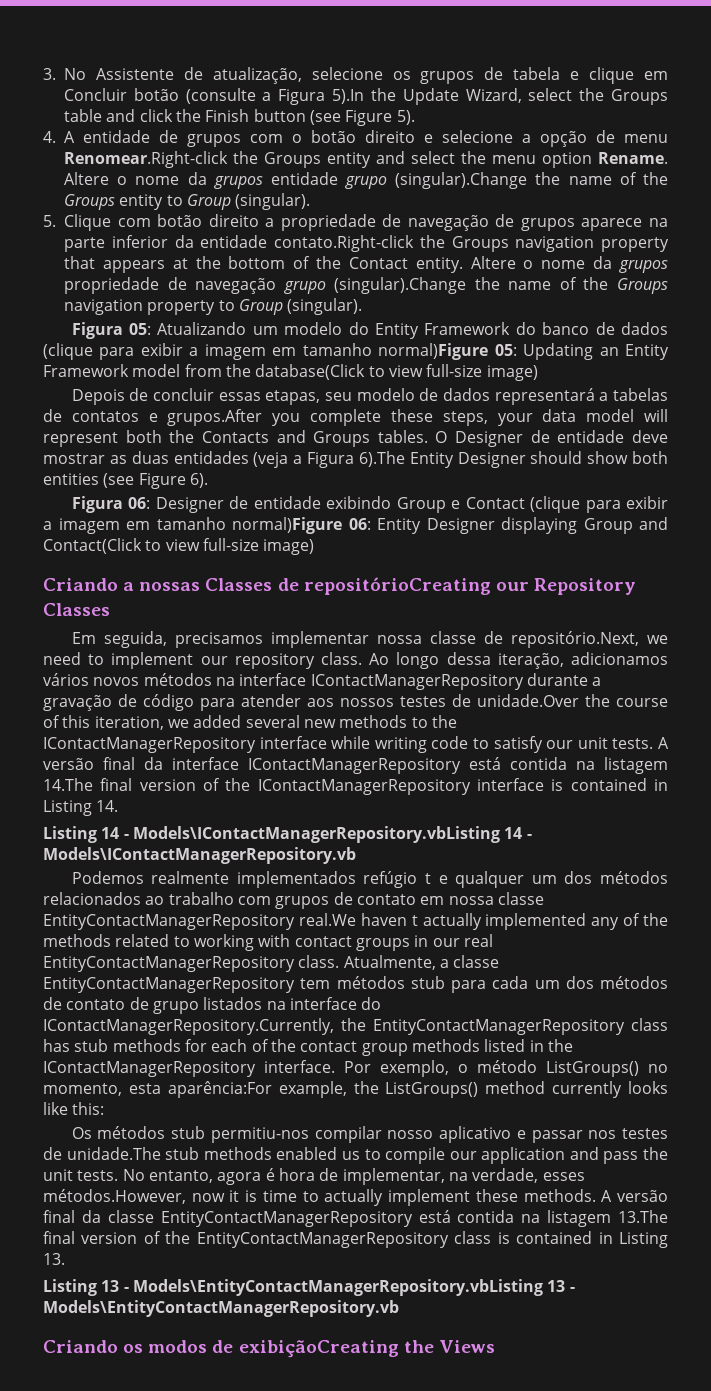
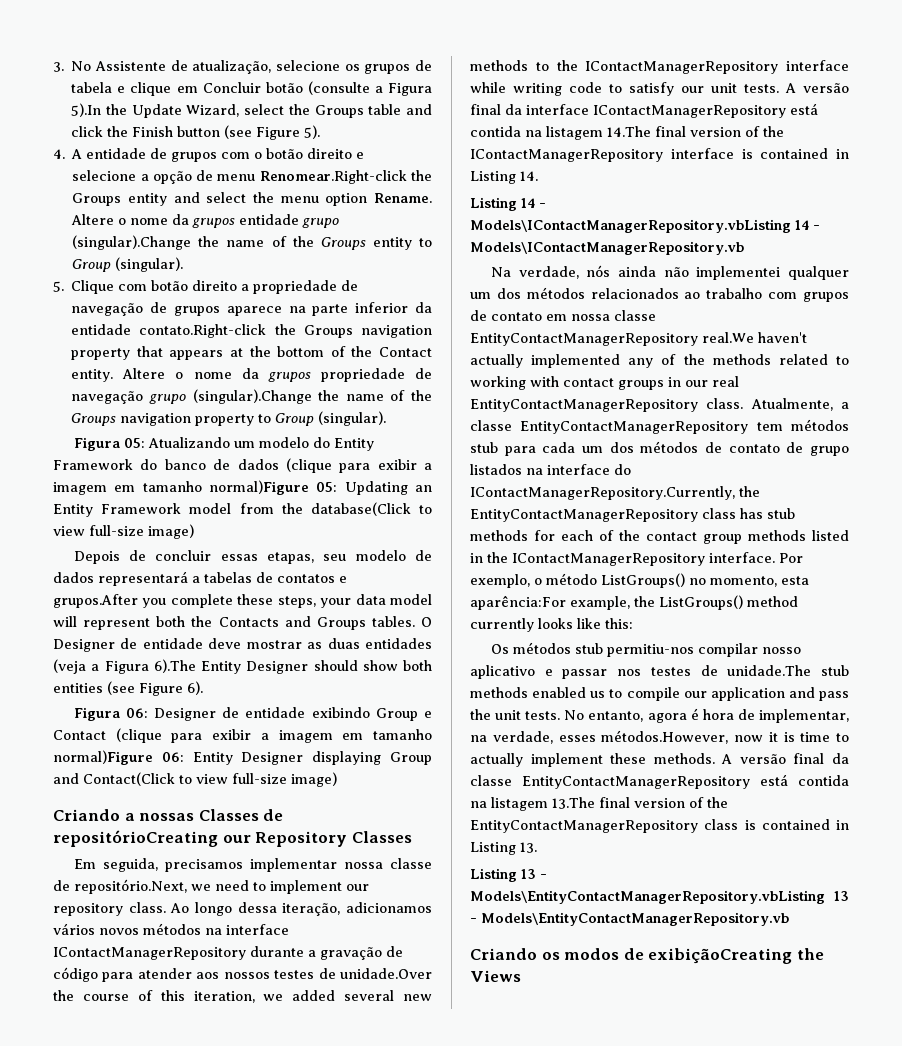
- Podemos realmente implementados refúgio t e qualquer um dos métodos relacionados ao trabalho com grupos de contato em nossa classe EntityContactManagerRepository real.We haven t actually implemented any of the methods related to working with contact groups in our real EntityContactManagerRepository class.
+ Na verdade, nós ainda não implementei qualquer um dos métodos relacionados ao trabalho com grupos de contato em nossa classe EntityContactManagerRepository real.We haven't actually implemented any of the methods related to working with contact groups in our real EntityContactManagerRepository class.

